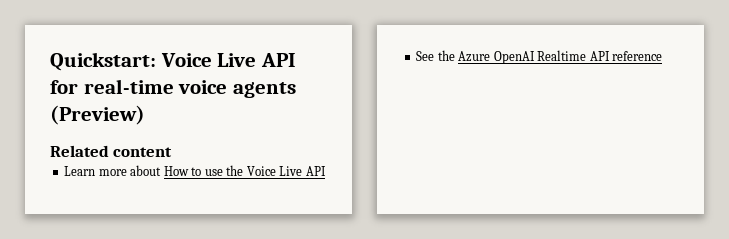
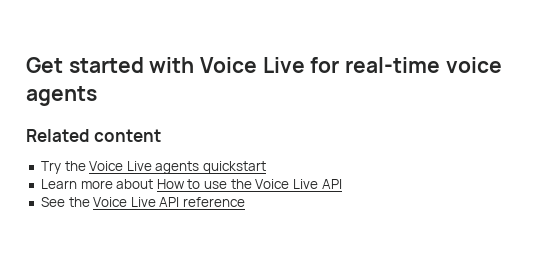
- Quickstart: Voice Live API for real-time voice agents (Preview)
+ Get started with Voice Live for real-time voice agents
+ Try the Voice Live agents quickstart
- See the Azure OpenAI Realtime API reference
+ See the Voice Live API reference

